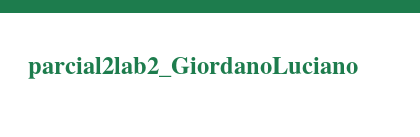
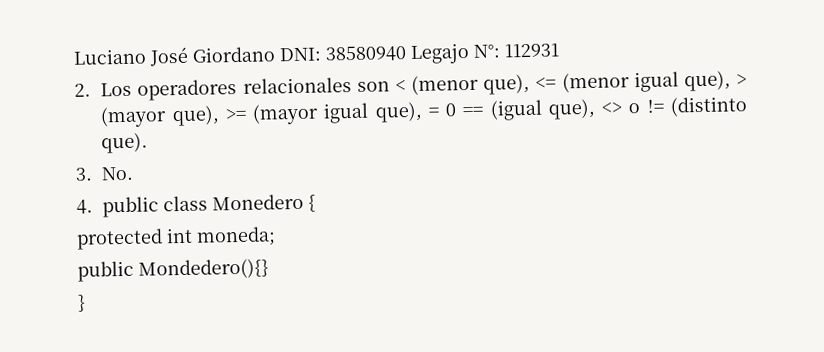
- parcial2lab2_GiordanoLuciano
+ Luciano José Giordano DNI: 38580940 Legajo N°: 112931
+ 2. Los operadores relacionales son < (menor que), <= (menor igual que), > (mayor que), >= (mayor igual que), = 0 == (igual que), <> o != (distinto que).
+ 3. No.
+ 4. public class Monedero {
+ protected int moneda;
+ public Mondedero(){}
+ }

